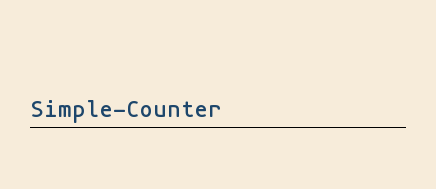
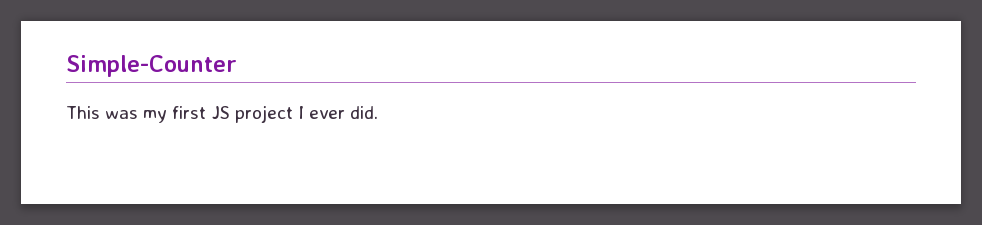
+ This was my first JS project I ever did.

